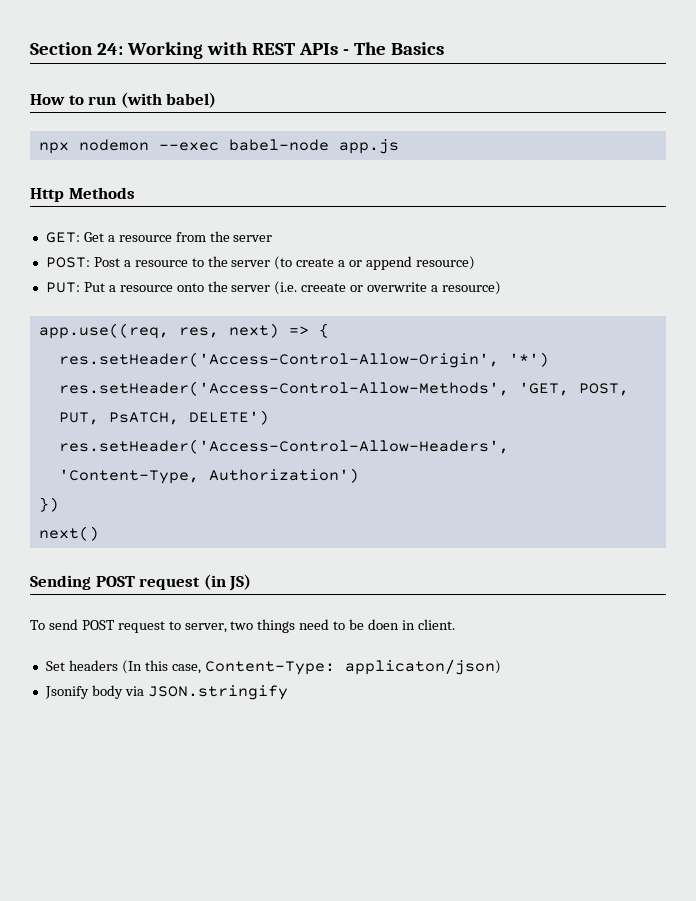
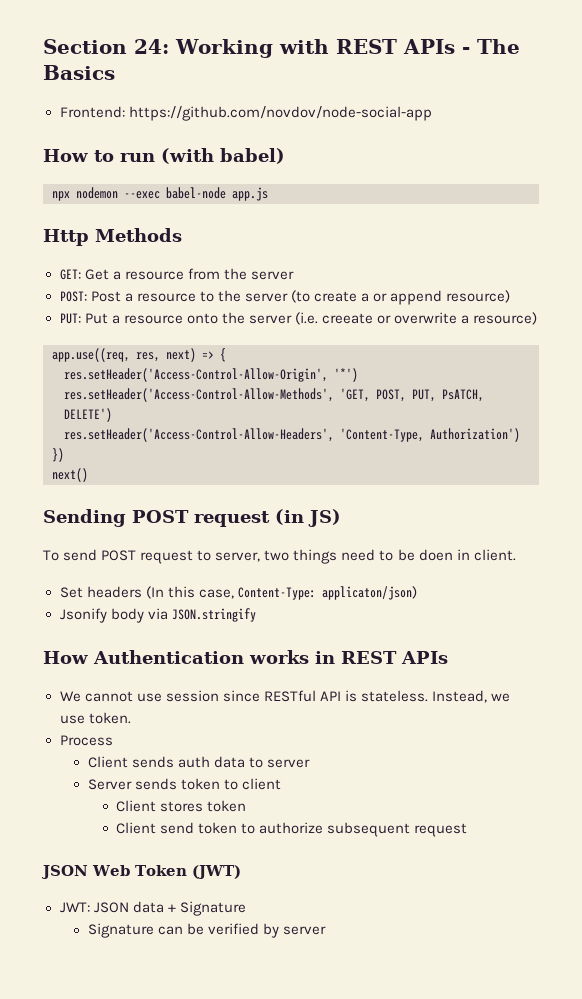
+ Frontend: https://github.com/novdov/node-social-app
+ How Authentication works in REST APIs
+ We cannot use session since RESTful API is stateless. Instead, we use token.
+ Process
+ Client sends auth data to server
+ Server sends token to client
+ Client stores token
+ Client send token to authorize subsequent request
+ JSON Web Token (JWT)
+ JWT: JSON data + Signature
+ Signature can be verified by server

